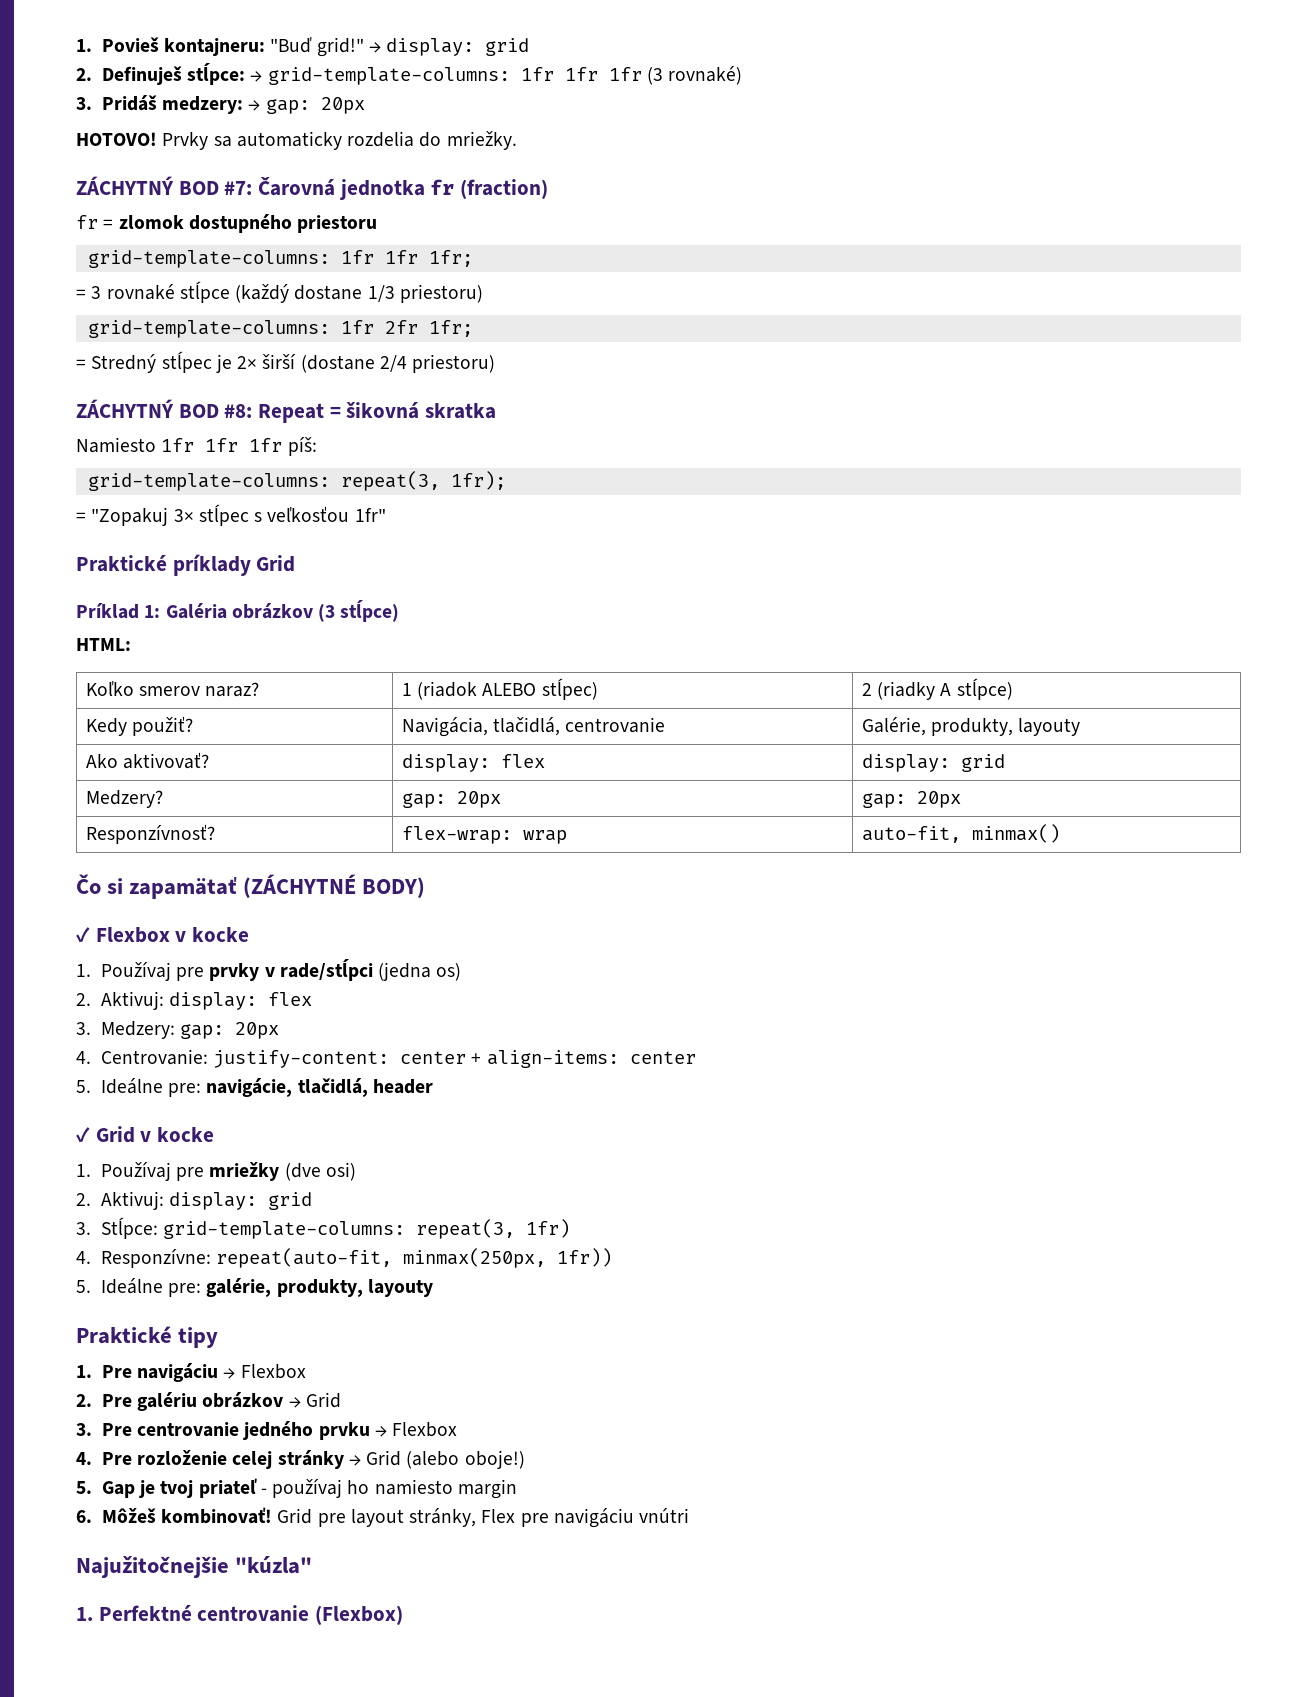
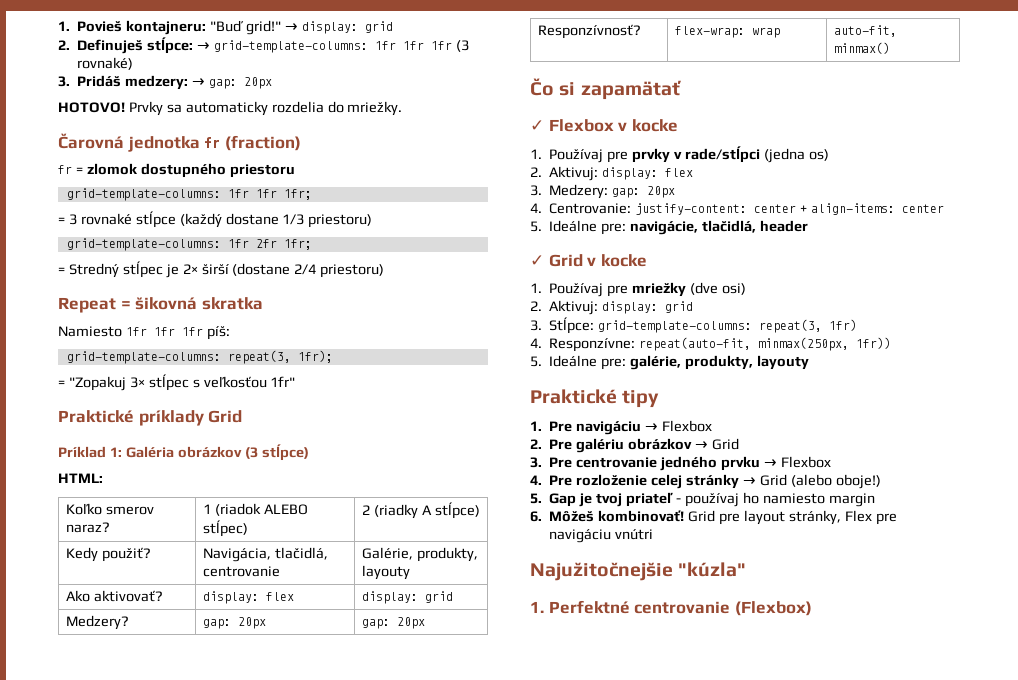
- ZÁCHYTNÝ BOD #7: Čarovná jednotka fr (fraction)
+ Čarovná jednotka fr (fraction)
- ZÁCHYTNÝ BOD #8: Repeat = šikovná skratka
+ Repeat = šikovná skratka
- Čo si zapamätať (ZÁCHYTNÉ BODY)
+ Čo si zapamätať

